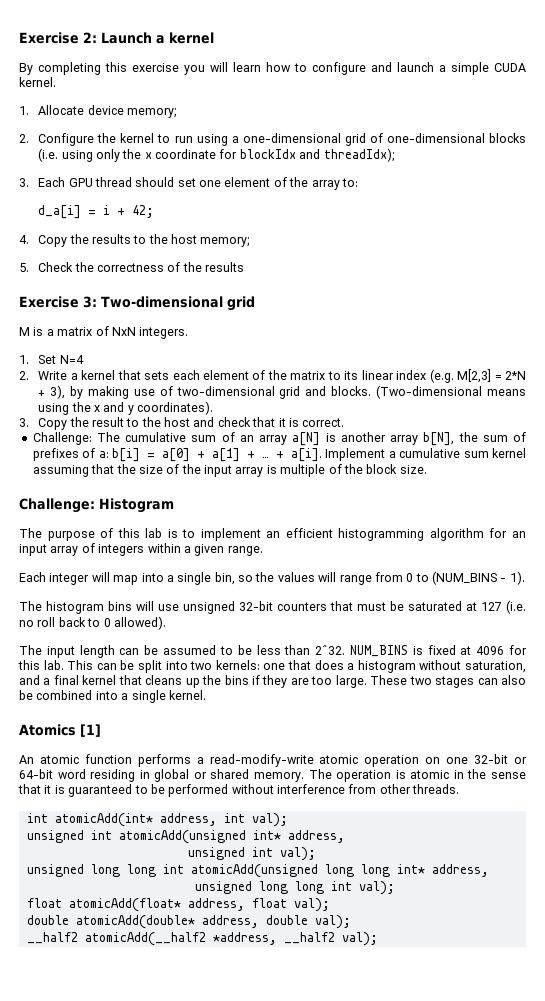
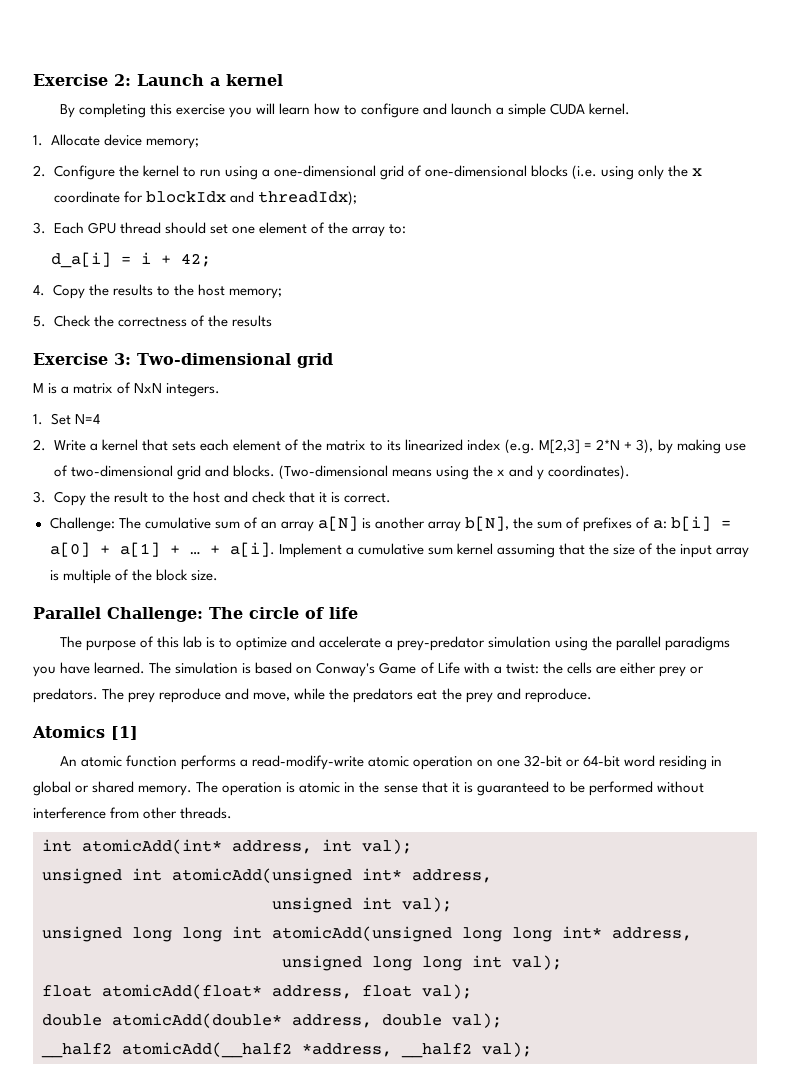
- 2. Write a kernel that sets each element of the matrix to its linear index (e.g. M[2,3] = 2*N + 3), by making use of two-dimensional grid and blocks.
+ 2. Write a kernel that sets each element of the matrix to its linearized index (e.g. M[2,3] = 2*N + 3), by making use of two-dimensional grid and blocks.
- Challenge: Histogram
+ Parallel Challenge: The circle of life
- The purpose of this lab is to implement an efficient histogramming algorithm for an input array of integers within a given range.
- Each integer will map into a single bin, so the values will range from 0 to (NUM_BINS - 1).
- The histogram bins will use unsigned 32-bit counters that must be saturated at 127 (i.e. no roll back to 0 allowed).
- The input length can be assumed to be less than 2ˆ32. NUM_BINS is fixed at 4096 for this lab. This can be split into two kernels: one that does a histogram without saturation, and a final kernel that cleans up the bins if they are too large. These two stages can also be combined into a single kernel.
+ The purpose of this lab is to optimize and accelerate a prey-predator simulation using the parallel paradigms you have learned. The simulation is based on Conway's Game of Life with a twist: the cells are either prey or predators. The prey reproduce and move, while the predators eat the prey and reproduce.

